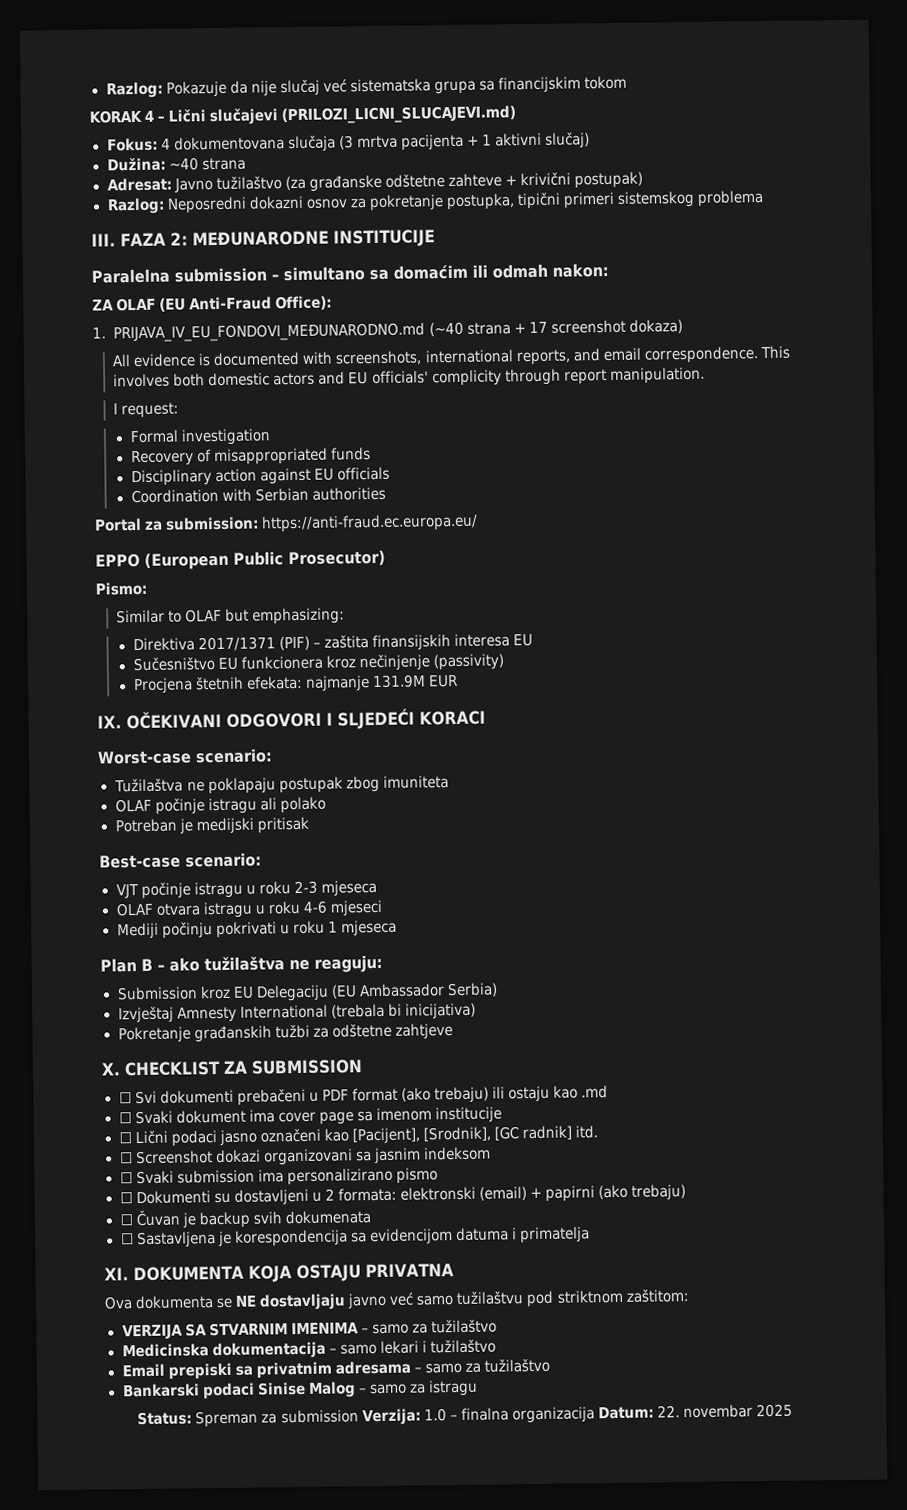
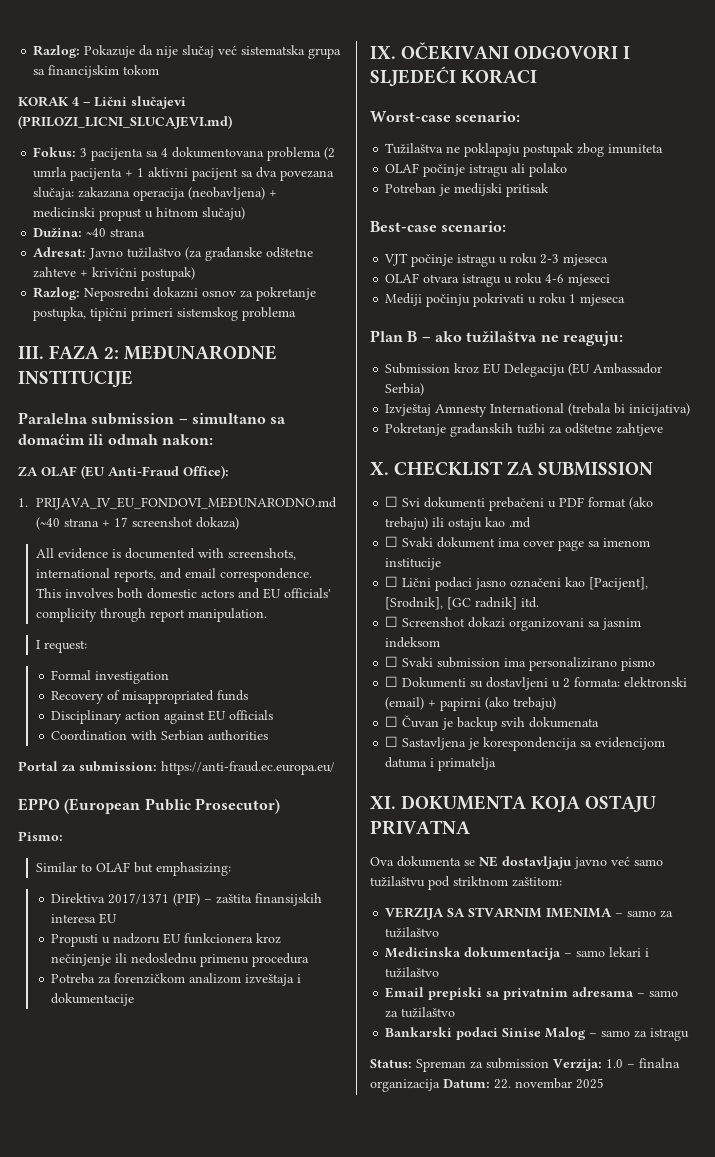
- Fokus: 4 dokumentovana slučaja (3 mrtva pacijenta + 1 aktivni slučaj)
+ Fokus: 3 pacijenta sa 4 dokumentovana problema (2 umrla pacijenta + 1 aktivni pacijent sa dva povezana slučaja: zakazana operacija (neobavljena) + medicinski propust u hitnom slučaju)
- Sučesništvo EU funkcionera kroz nečinjenje (passivity)
- Procjena štetnih efekata: najmanje 131.9M EUR
+ Propusti u nadzoru EU funkcionera kroz nečinjenje ili nedoslednu primenu procedura
+ Potreba za forenzičkom analizom izveštaja i dokumentacije

